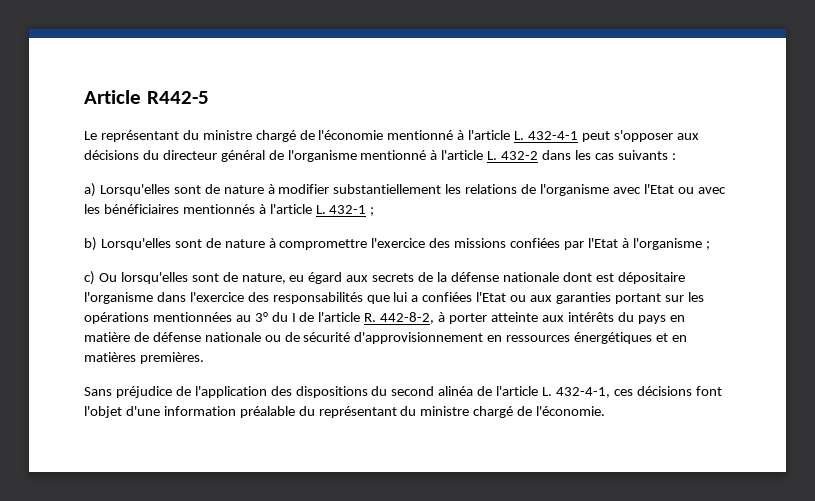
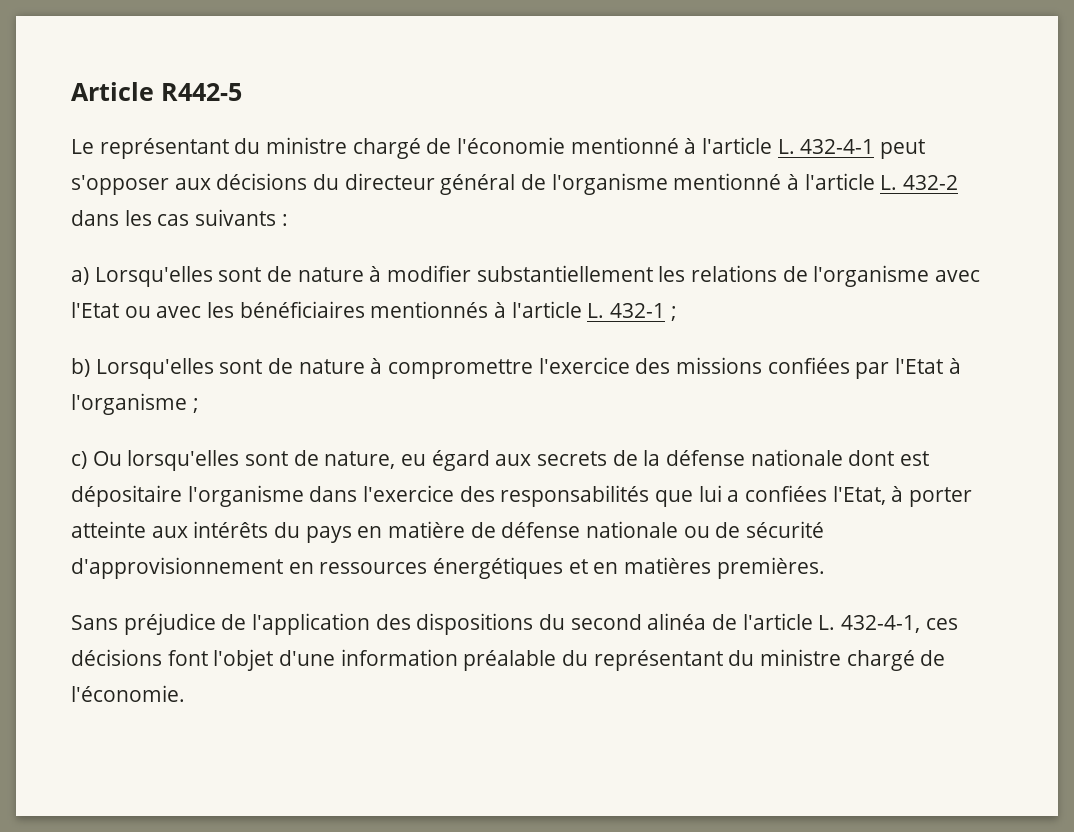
- c) Ou lorsqu'elles sont de nature, eu égard aux secrets de la défense nationale dont est dépositaire l'organisme dans l'exercice des responsabilités que lui a confiées l'Etat ou aux garanties portant sur les opérations mentionnées au 3° du I de l'article R. 442-8-2, à porter atteinte aux intérêts du pays en matière de défense nationale ou de sécurité d'approvisionnement en ressources énergétiques et en matières premières.
+ c) Ou lorsqu'elles sont de nature, eu égard aux secrets de la défense nationale dont est dépositaire l'organisme dans l'exercice des responsabilités que lui a confiées l'Etat, à porter atteinte aux intérêts du pays en matière de défense nationale ou de sécurité d'approvisionnement en ressources énergétiques et en matières premières.

